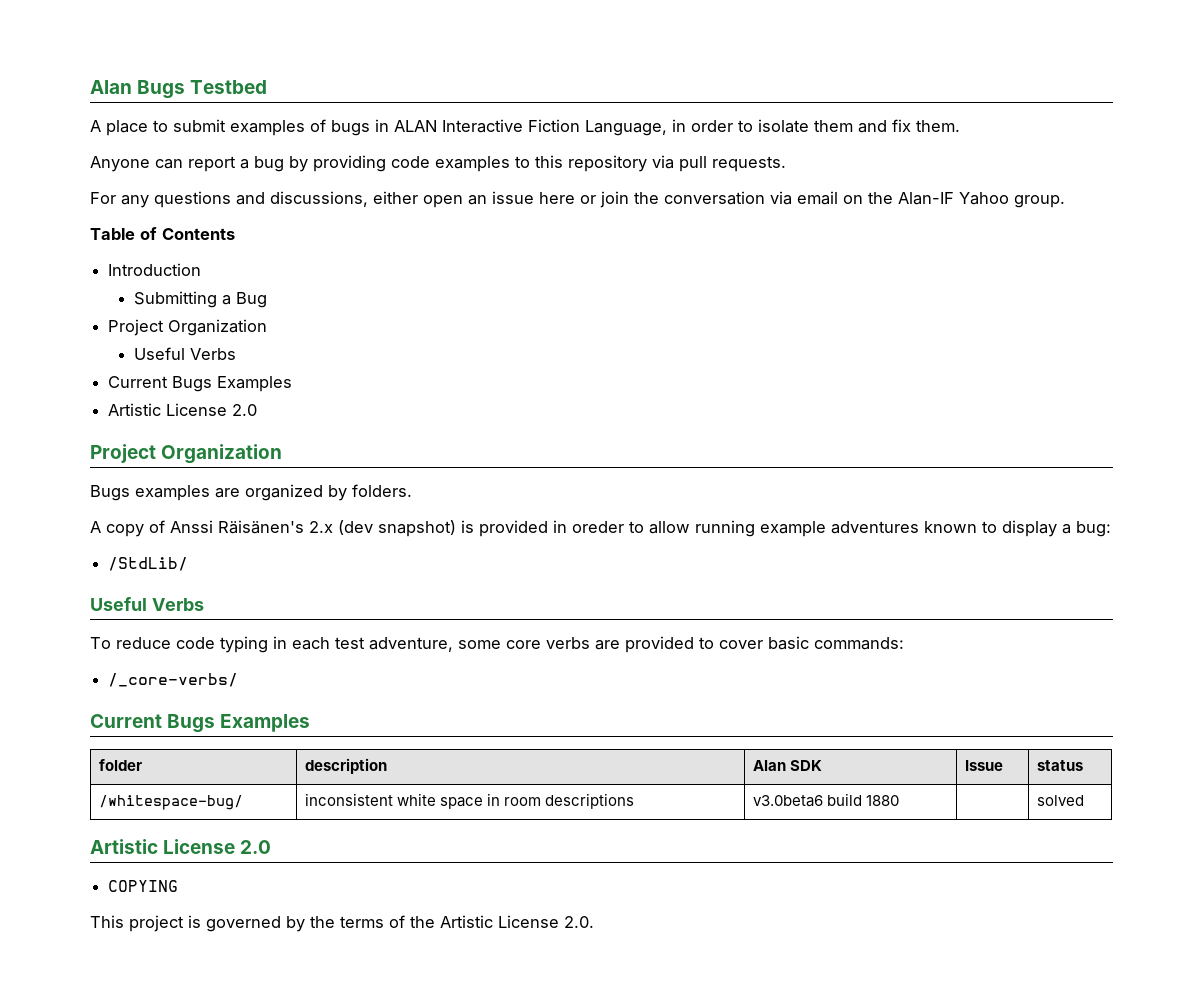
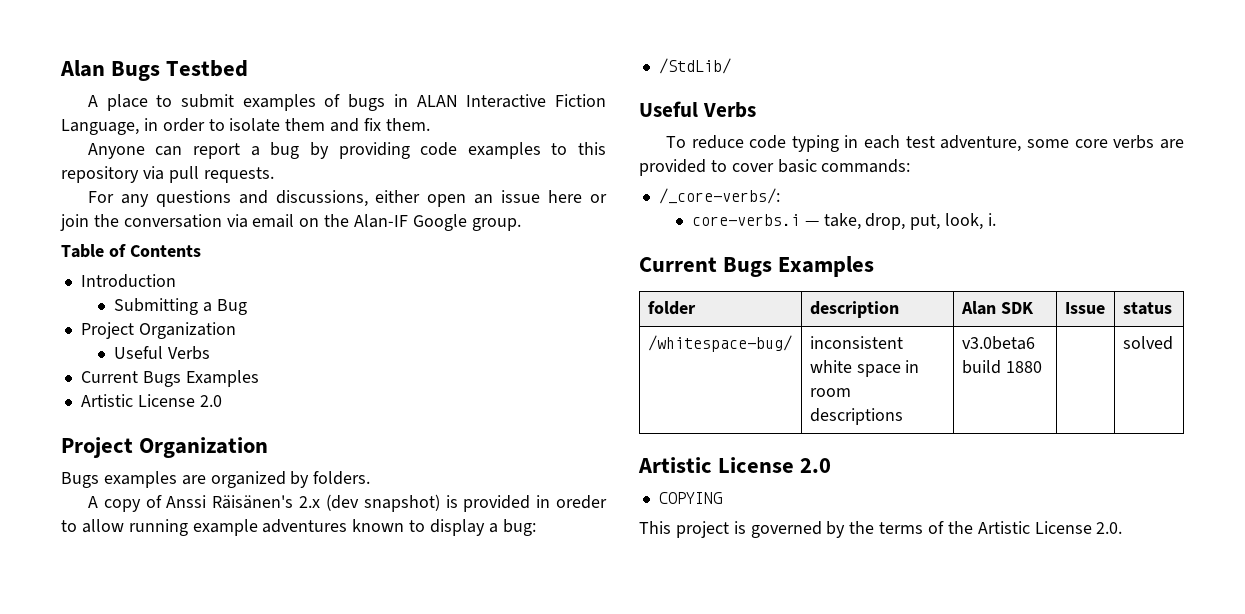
- For any questions and discussions, either open an issue here or join the conversation via email on the Alan-IF Yahoo group.
+ For any questions and discussions, either open an issue here or join the conversation via email on the Alan-IF Google group.
- /_core-verbs/
+ /_core-verbs/:
+ core-verbs.i — take, drop, put, look, i.

